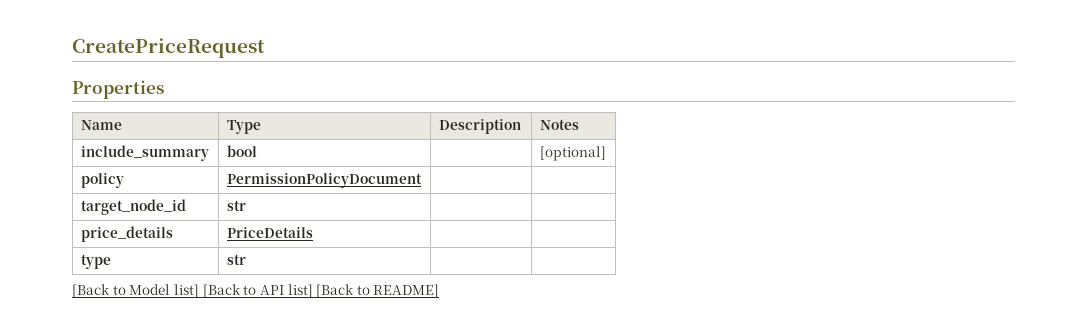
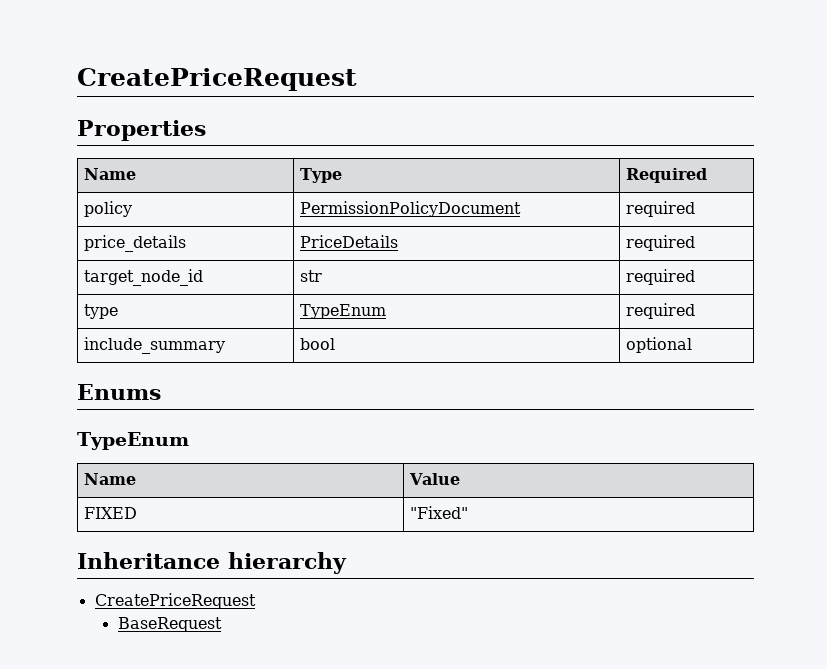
- Name | Type | Description | Notes
- include_summary | bool | | [optional]
- policy | PermissionPolicyDocument | |
- target_node_id | str | |
- price_details | PriceDetails | |
- type | str | |
- [Back to Model list] [Back to API list] [Back to README]
+ Name | Type | Required
+ policy | PermissionPolicyDocument | required
+ price_details | PriceDetails | required
+ target_node_id | str | required
+ type | TypeEnum | required
+ include_summary | bool | optional
+ Enums
+ TypeEnum
+ Name | Value
+ FIXED | "Fixed"
+ Inheritance hierarchy
+ CreatePriceRequest
+ BaseRequest

